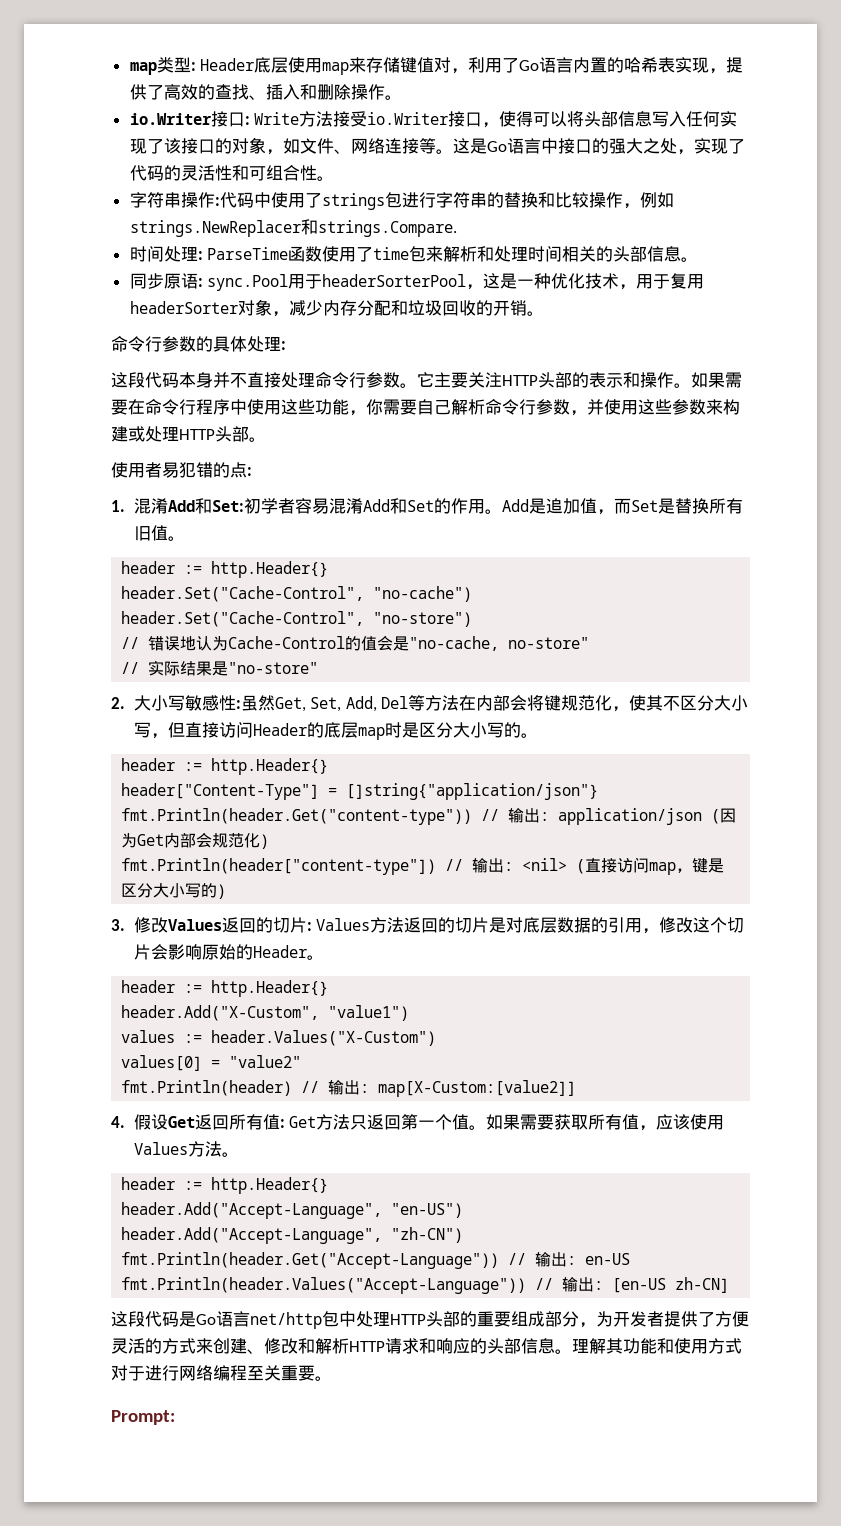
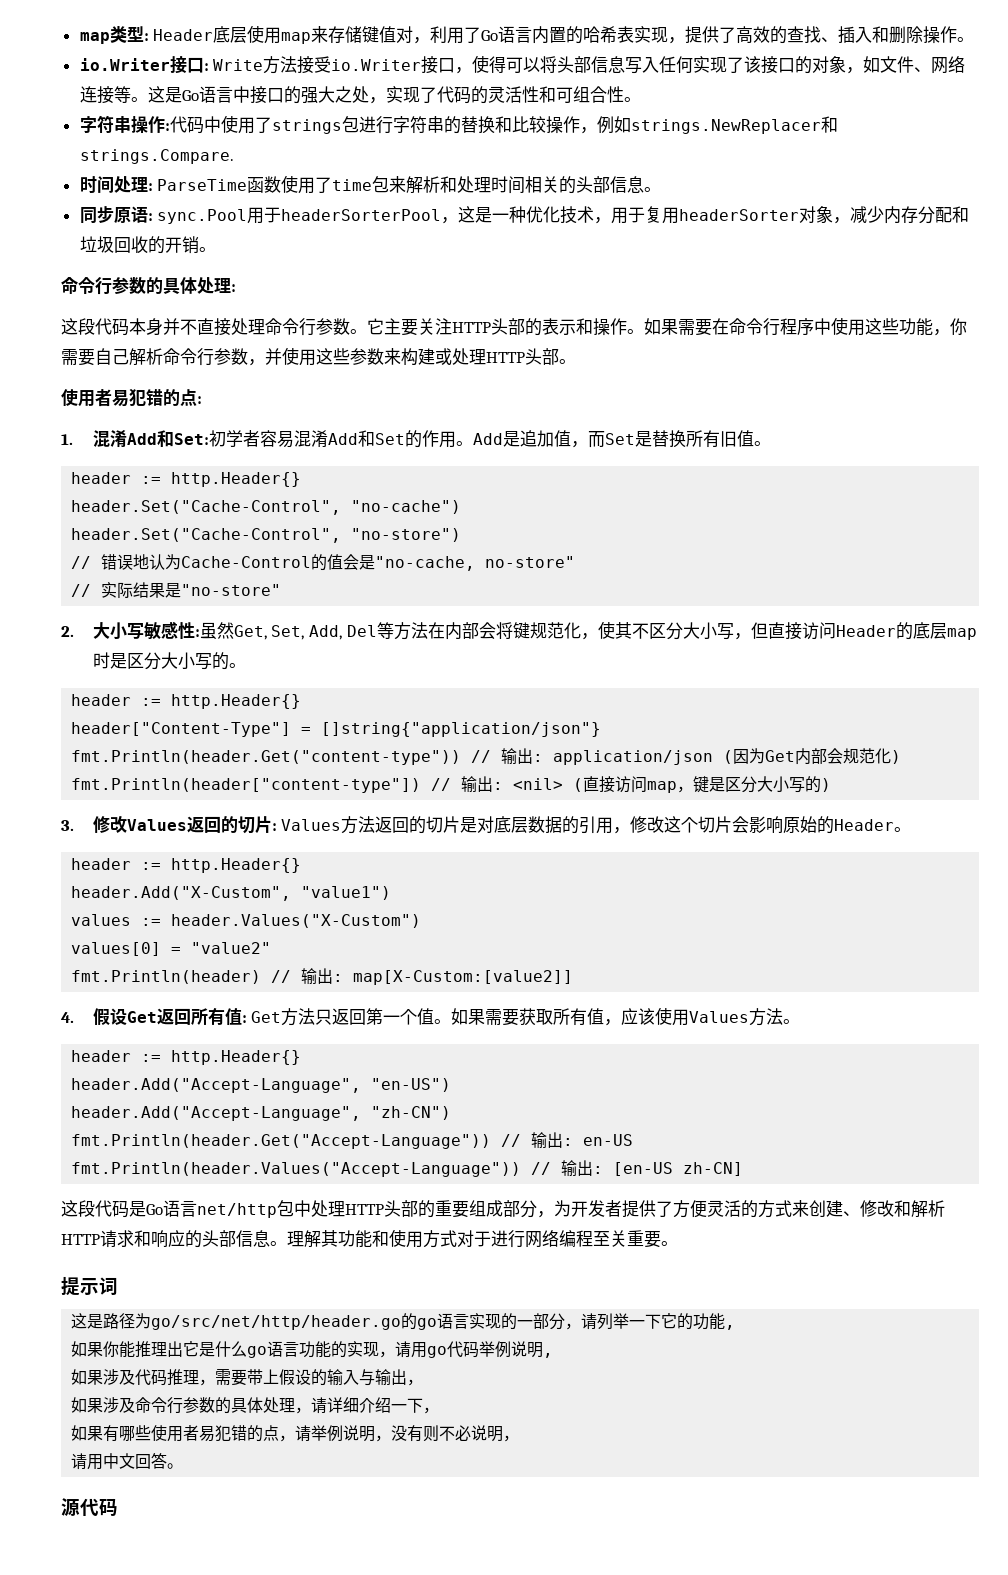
- Prompt:
+ 提示词
+ 这是路径为go/src/net/http/header.go的go语言实现的一部分，请列举一下它的功能,
+ 如果你能推理出它是什么go语言功能的实现，请用go代码举例说明,
+ 如果涉及代码推理，需要带上假设的输入与输出，
+ 如果涉及命令行参数的具体处理，请详细介绍一下，
+ 如果有哪些使用者易犯错的点，请举例说明，没有则不必说明，
+ 请用中文回答。
+ 源代码

